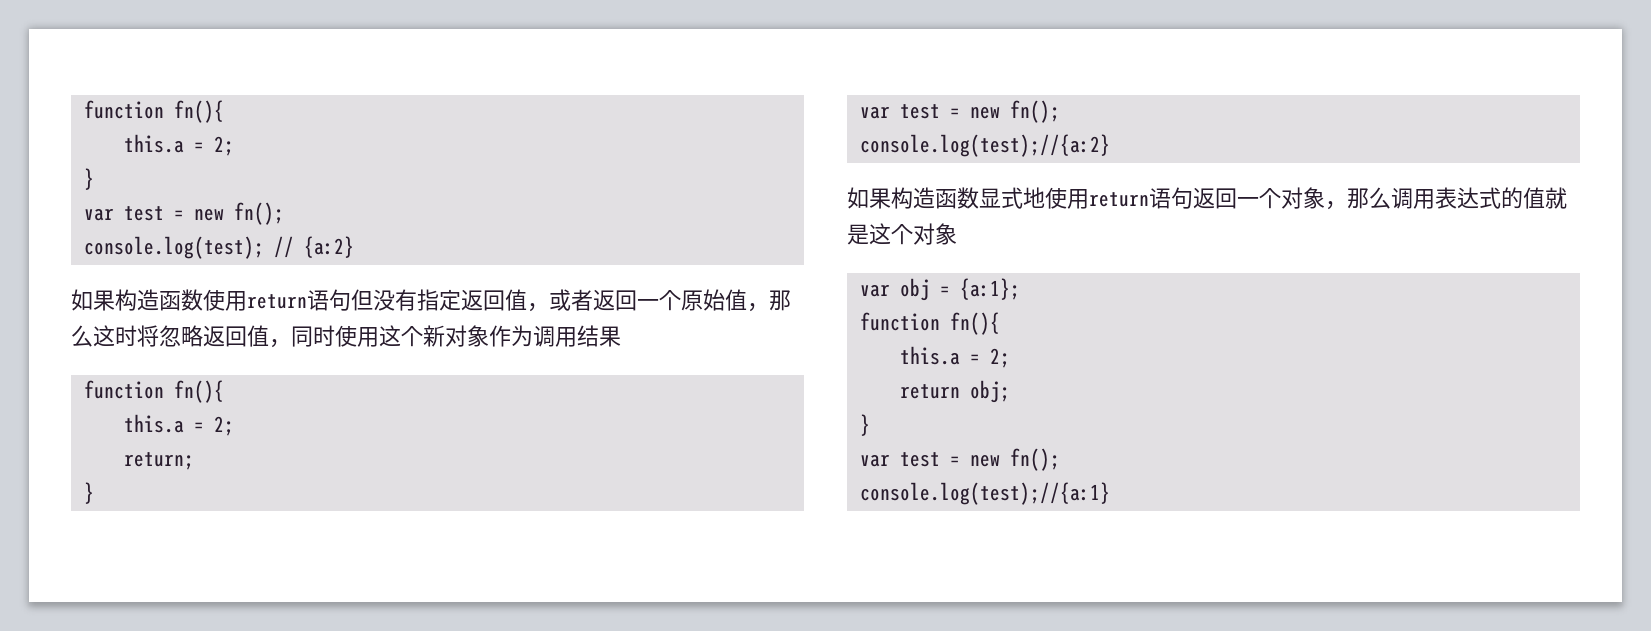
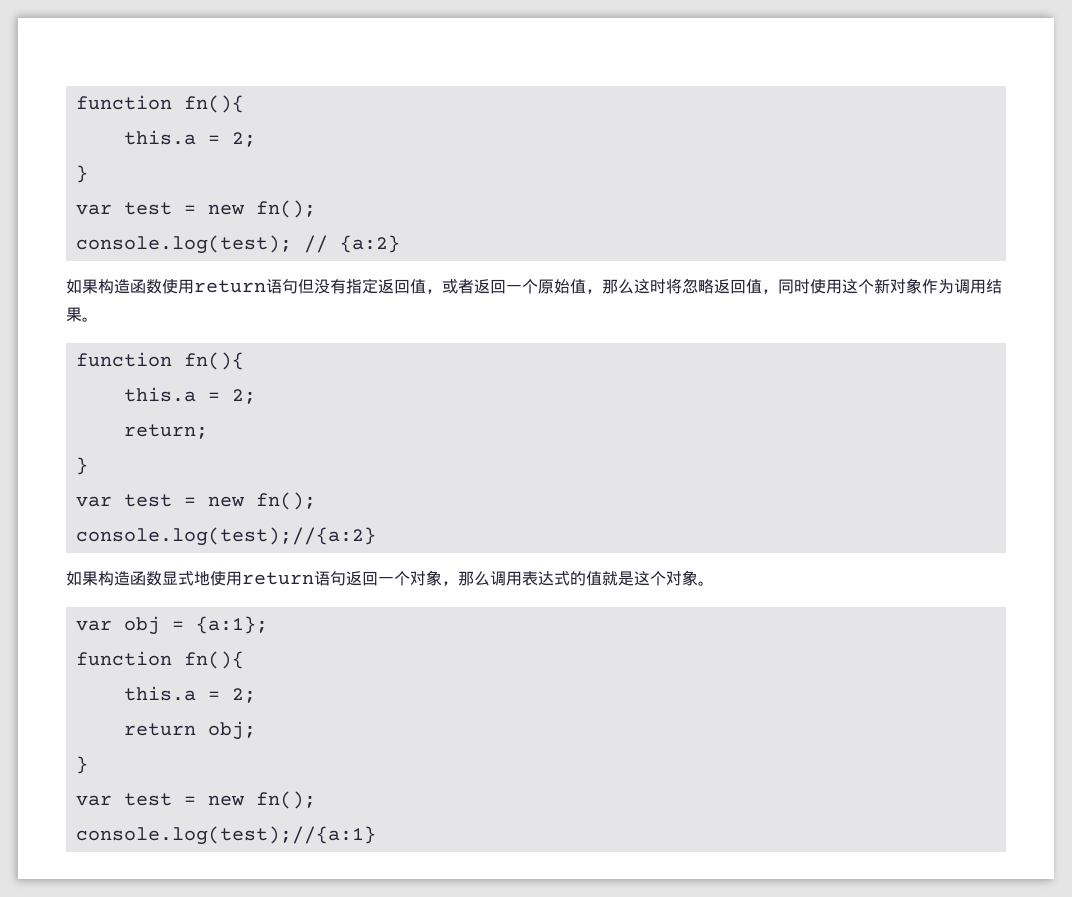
- 如果构造函数使用return语句但没有指定返回值，或者返回一个原始值，那么这时将忽略返回值，同时使用这个新对象作为调用结果
+ 如果构造函数使用return语句但没有指定返回值，或者返回一个原始值，那么这时将忽略返回值，同时使用这个新对象作为调用结果。
- 如果构造函数显式地使用return语句返回一个对象，那么调用表达式的值就是这个对象
+ 如果构造函数显式地使用return语句返回一个对象，那么调用表达式的值就是这个对象。

